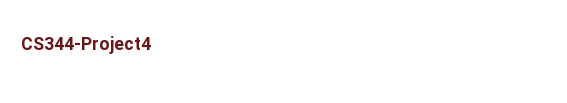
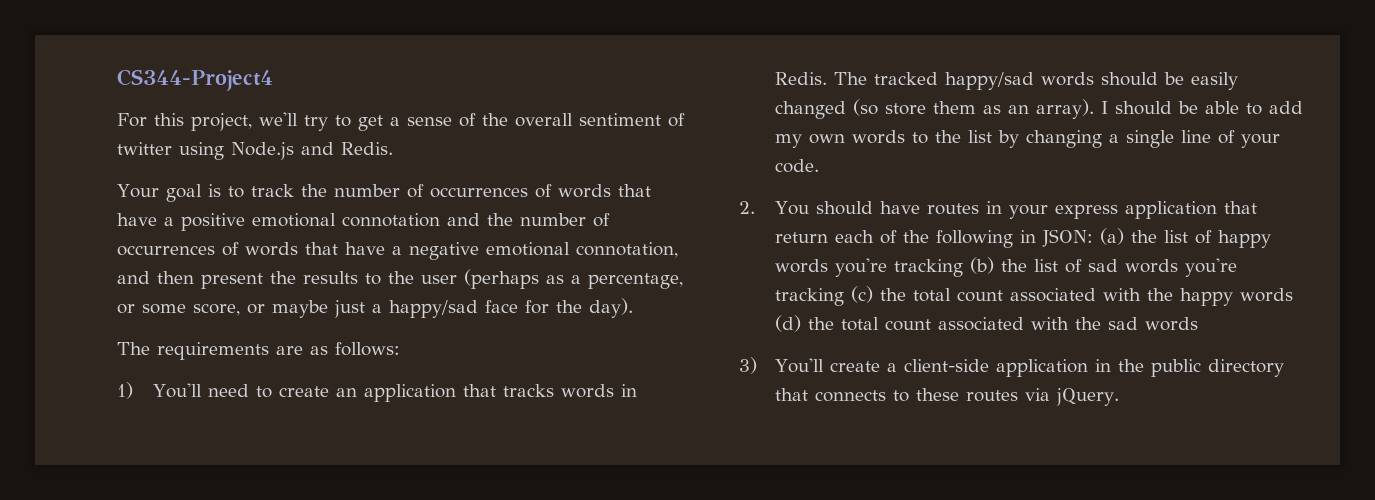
+ For this project, we'll try to get a sense of the overall sentiment of twitter using Node.js and Redis.
+ Your goal is to track the number of occurrences of words that have a positive emotional connotation and the number of occurrences of words that have a negative emotional connotation, and then present the results to the user (perhaps as a percentage, or some score, or maybe just a happy/sad face for the day).
+ The requirements are as follows:
+ 1) You'll need to create an application that tracks words in Redis. The tracked happy/sad words should be easily changed (so store them as an array). I should be able to add my own words to the list by changing a single line of your code.
+ 2. You should have routes in your express application that return each of the following in JSON: (a) the list of happy words you're tracking (b) the list of sad words you're tracking (c) the total count associated with the happy words (d) the total count associated with the sad words
+ 3) You'll create a client-side application in the public directory that connects to these routes via jQuery.

